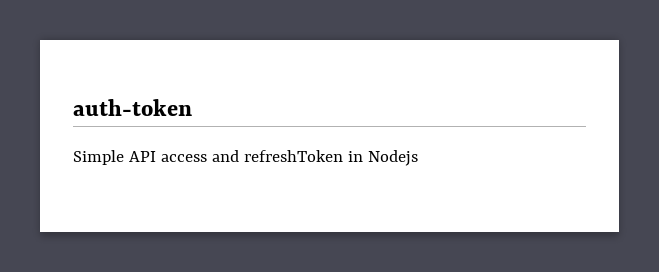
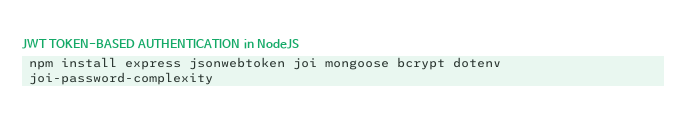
- auth-token
- Simple API access and refreshToken in Nodejs
+ JWT TOKEN-BASED AUTHENTICATION in NodeJS
+ npm install express jsonwebtoken joi mongoose bcrypt dotenv joi-password-complexity

